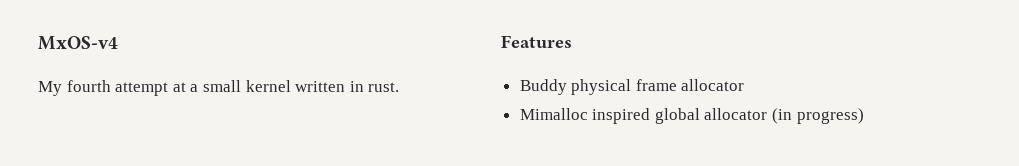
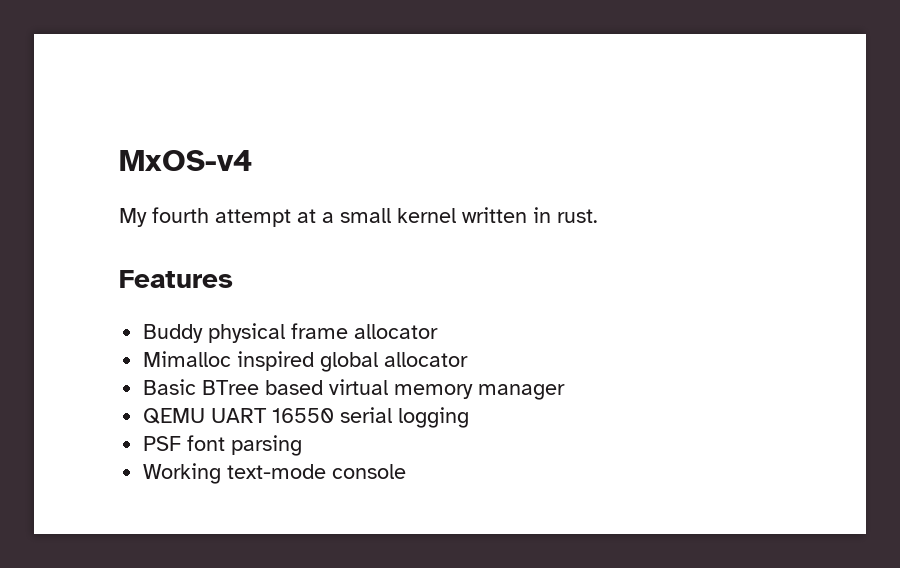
- Mimalloc inspired global allocator (in progress)
+ Mimalloc inspired global allocator
+ Basic BTree based virtual memory manager
+ QEMU UART 16550 serial logging
+ PSF font parsing
+ Working text-mode console

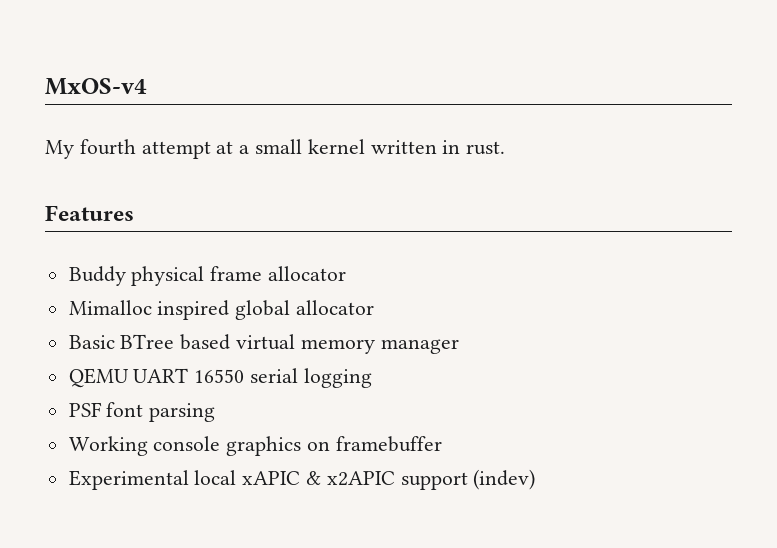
- Working text-mode console
+ Working console graphics on framebuffer
+ Experimental local xAPIC & x2APIC support (indev)

